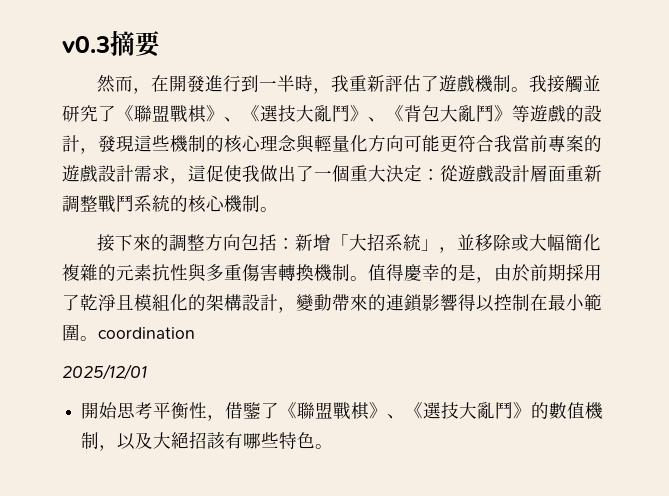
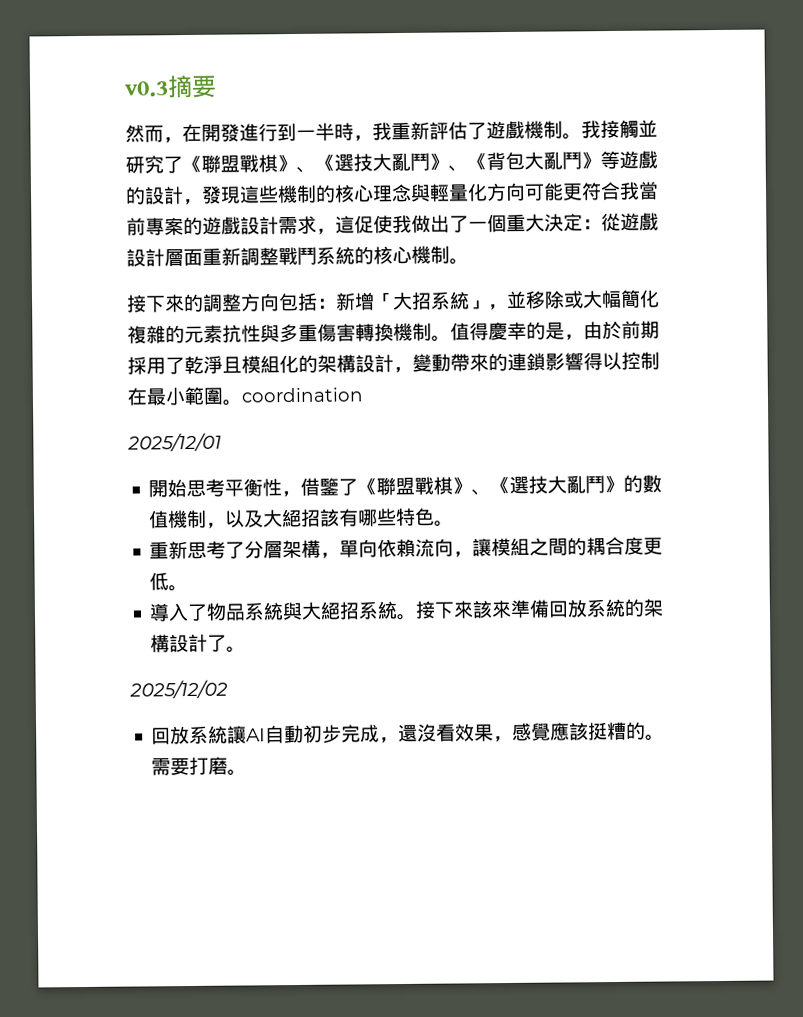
+ 重新思考了分層架構，單向依賴流向，讓模組之間的耦合度更低。
+ 導入了物品系統與大絕招系統。接下來該來準備回放系統的架構設計了。
+ 2025/12/02
+ 回放系統讓AI自動初步完成，還沒看效果，感覺應該挺糟的。需要打磨。

